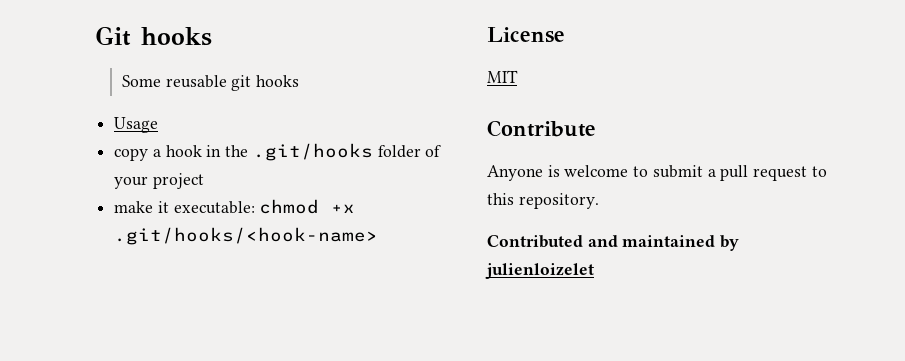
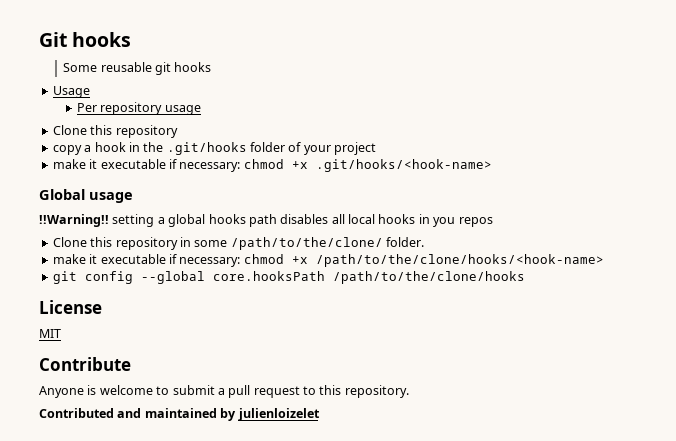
+ Per repository usage
+ Clone this repository
- make it executable: chmod +x .git/hooks/<hook-name>
+ make it executable if necessary: chmod +x .git/hooks/<hook-name>
+ Global usage
+ !!Warning!! setting a global hooks path disables all local hooks in you repos
+ Clone this repository in some /path/to/the/clone/ folder.
+ make it executable if necessary: chmod +x /path/to/the/clone/hooks/<hook-name>
+ git config --global core.hooksPath /path/to/the/clone/hooks

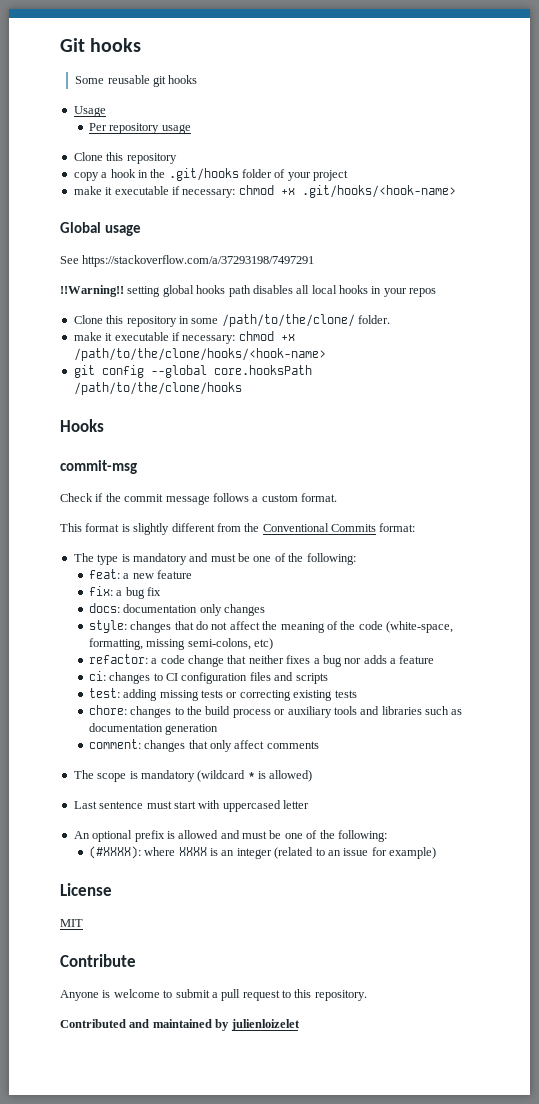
+ See https://stackoverflow.com/a/37293198/7497291
- !!Warning!! setting a global hooks path disables all local hooks in you repos
+ !!Warning!! setting global hooks path disables all local hooks in your repos
+ Hooks
+ commit-msg
+ Check if the commit message follows a custom format.
+ This format is slightly different from the Conventional Commits format:
+ The type is mandatory and must be one of the following:
+ feat: a new feature
+ fix: a bug fix
+ docs: documentation only changes
+ style: changes that do not affect the meaning of the code (white-space, formatting, missing semi-colons, etc)
+ refactor: a code change that neither fixes a bug nor adds a feature
+ ci: changes to CI configuration files and scripts
+ test: adding missing tests or correcting existing tests
+ chore: changes to the build process or auxiliary tools and libraries such as documentation generation
+ comment: changes that only affect comments
+ The scope is mandatory (wildcard * is allowed)
+ Last sentence must start with uppercased letter
+ An optional prefix is allowed and must be one of the following:
+ (#XXXX): where XXXX is an integer (related to an issue for example)

